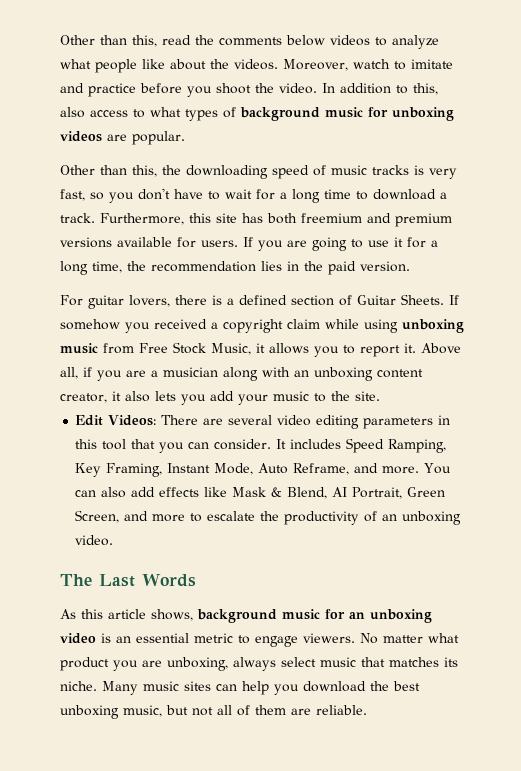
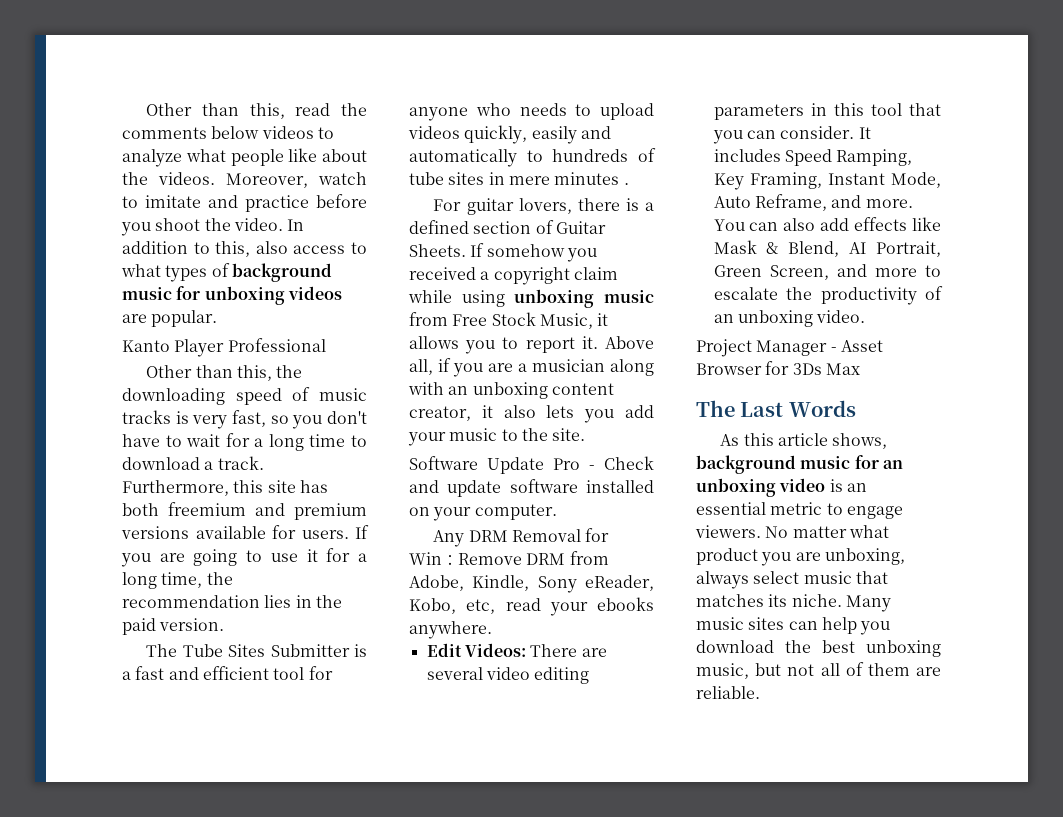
+ Kanto Player Professional
+ The Tube Sites Submitter is a fast and efficient tool for anyone who needs to upload videos quickly, easily and automatically to hundreds of tube sites in mere minutes .
+ Software Update Pro - Check and update software installed on your computer.
+ Any DRM Removal for Win：Remove DRM from Adobe, Kindle, Sony eReader, Kobo, etc, read your ebooks anywhere.
+ Project Manager - Asset Browser for 3Ds Max

